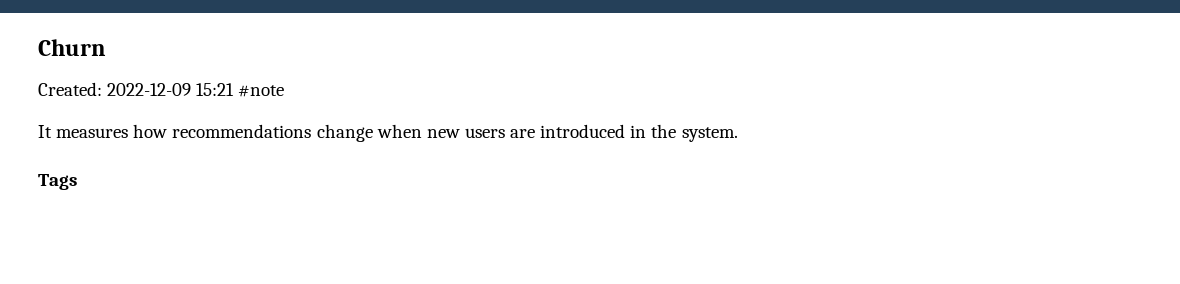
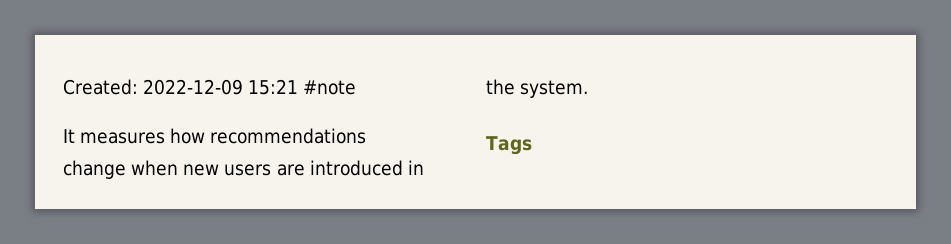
- Churn

